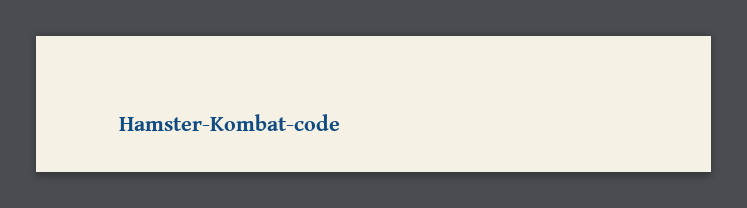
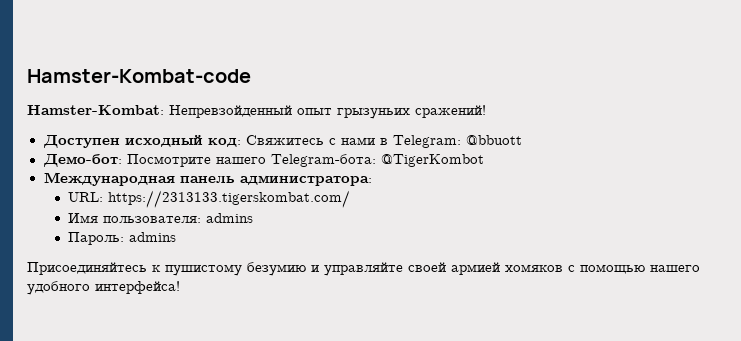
+ Hamster-Kombat: Непревзойденный опыт грызуньих сражений!
+ Доступен исходный код: Свяжитесь с нами в Telegram: @bbuott
+ Демо-бот: Посмотрите нашего Telegram-бота: @TigerKombot
+ Международная панель администратора:
+ URL: https://2313133.tigerskombat.com/
+ Имя пользователя: admins
+ Пароль: admins
+ Присоединяйтесь к пушистому безумию и управляйте своей армией хомяков с помощью нашего удобного интерфейса!

